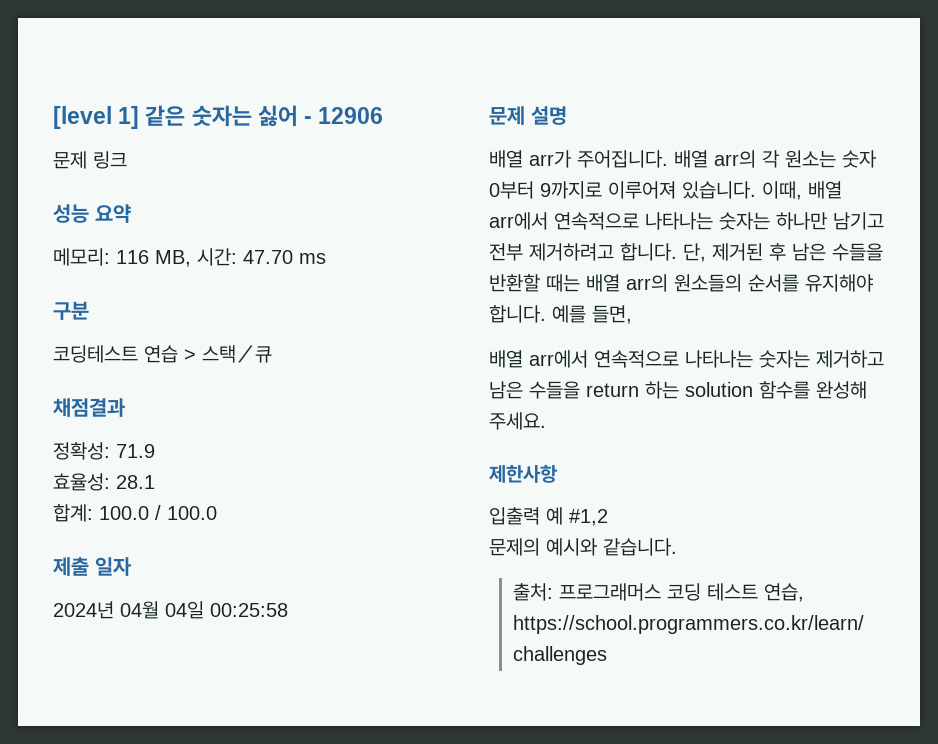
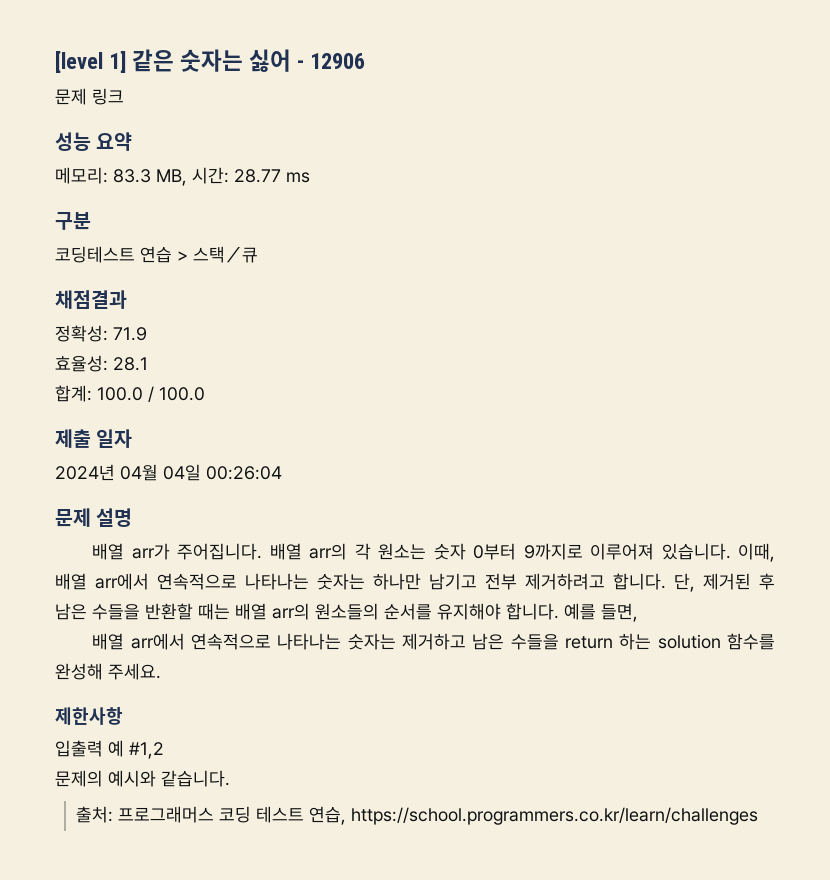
- 메모리: 116 MB, 시간: 47.70 ms
+ 메모리: 83.3 MB, 시간: 28.77 ms
- 2024년 04월 04일 00:25:58
+ 2024년 04월 04일 00:26:04

